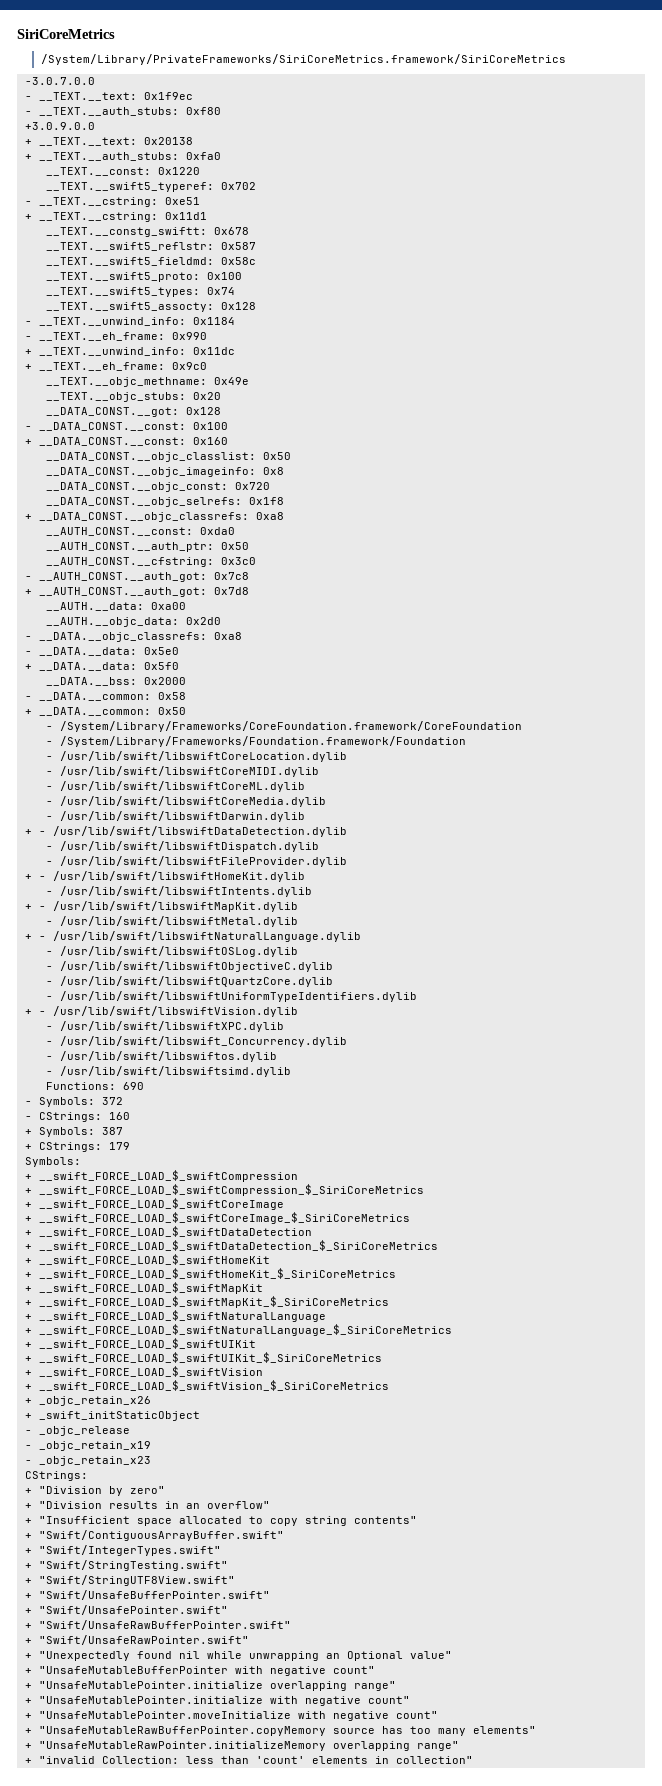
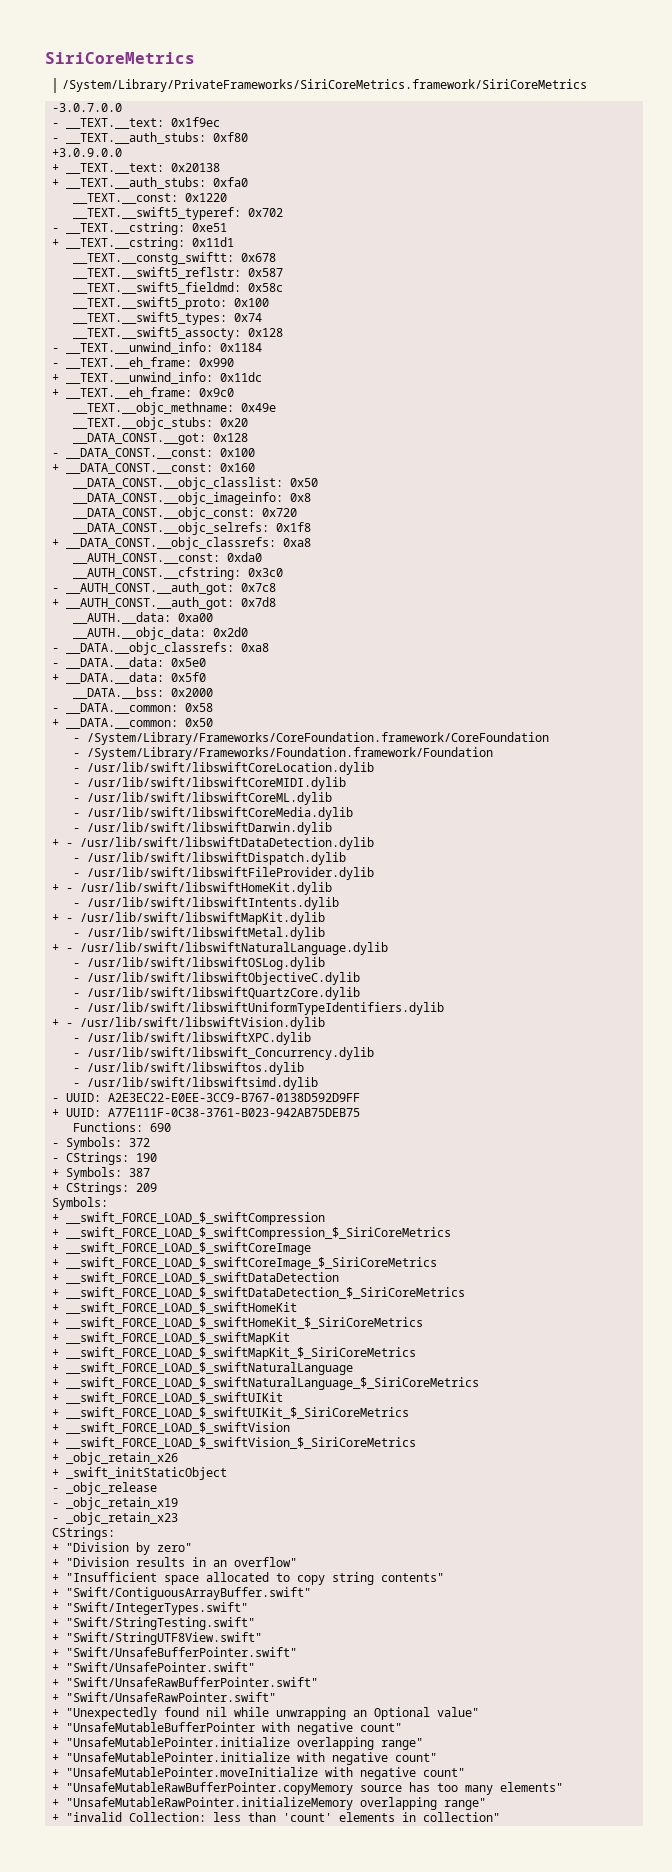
- __AUTH_CONST.__auth_ptr: 0x50
+ - UUID: A2E3EC22-E0EE-3CC9-B767-0138D592D9FF
+ + UUID: A77E111F-0C38-3761-B023-942AB75DEB75
- - CStrings: 160
+ - CStrings: 190
- + CStrings: 179
+ + CStrings: 209

